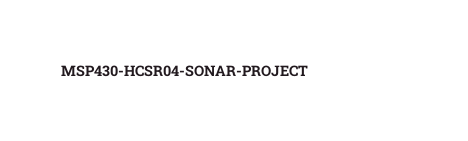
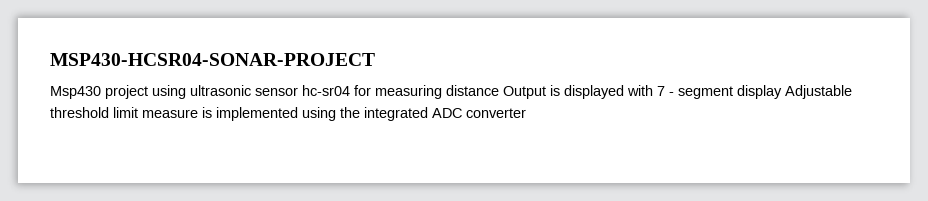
+ Msp430 project using ultrasonic sensor hc-sr04 for measuring distance Output is displayed with 7 - segment display Adjustable threshold limit measure is implemented using the integrated ADC converter

